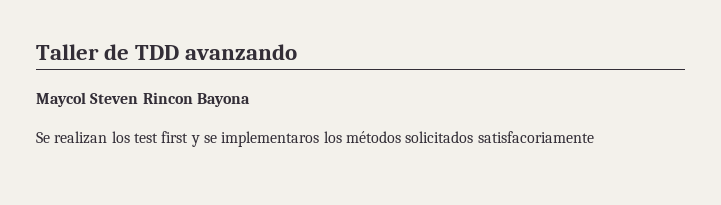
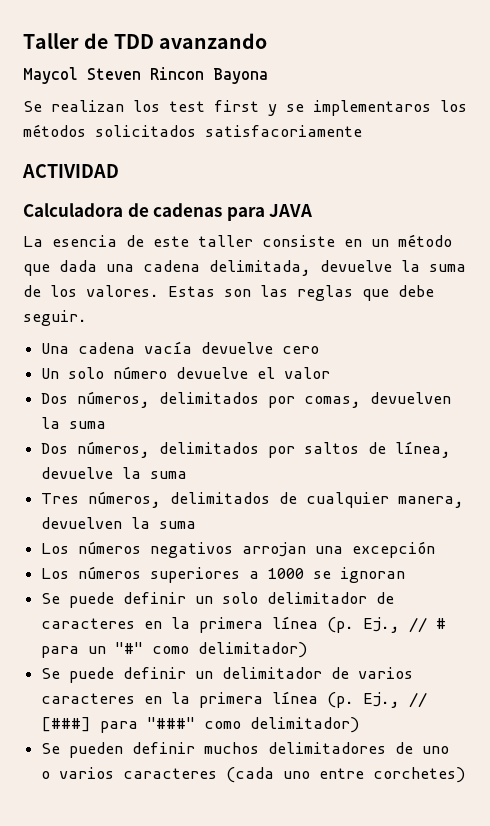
+ ACTIVIDAD
+ Calculadora de cadenas para JAVA
+ La esencia de este taller consiste en un método que dada una cadena delimitada, devuelve la suma de los valores. Estas son las reglas que debe seguir.
+ Una cadena vacía devuelve cero
+ Un solo número devuelve el valor
+ Dos números, delimitados por comas, devuelven la suma
+ Dos números, delimitados por saltos de línea, devuelve la suma
+ Tres números, delimitados de cualquier manera, devuelven la suma
+ Los números negativos arrojan una excepción
+ Los números superiores a 1000 se ignoran
+ Se puede definir un solo delimitador de caracteres en la primera línea (p. Ej., // # para un "#" como delimitador)
+ Se puede definir un delimitador de varios caracteres en la primera línea (p. Ej., // [###] para "###" como delimitador)
+ Se pueden definir muchos delimitadores de uno o varios caracteres (cada uno entre corchetes)

